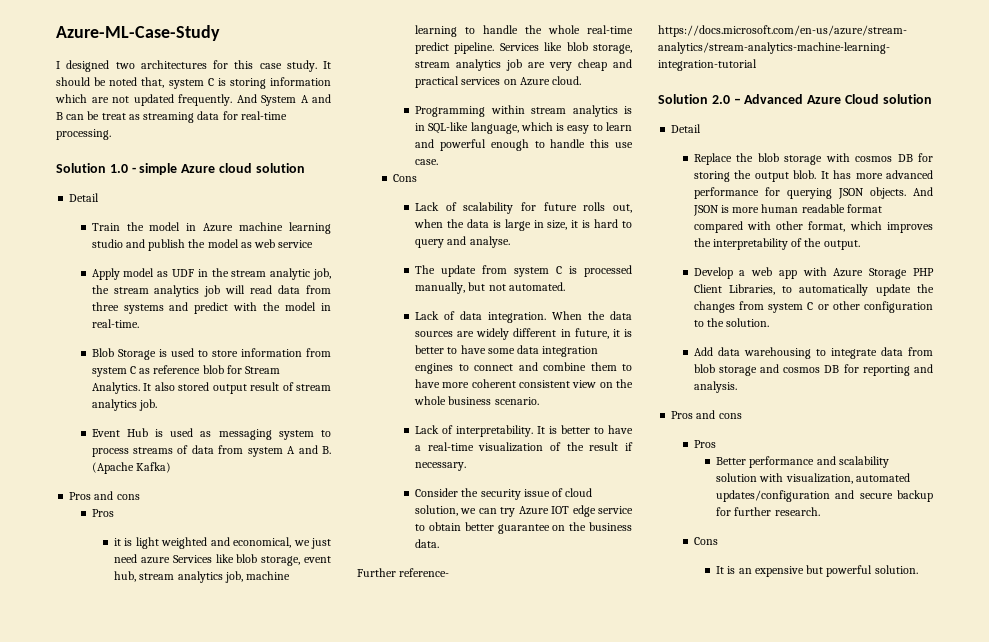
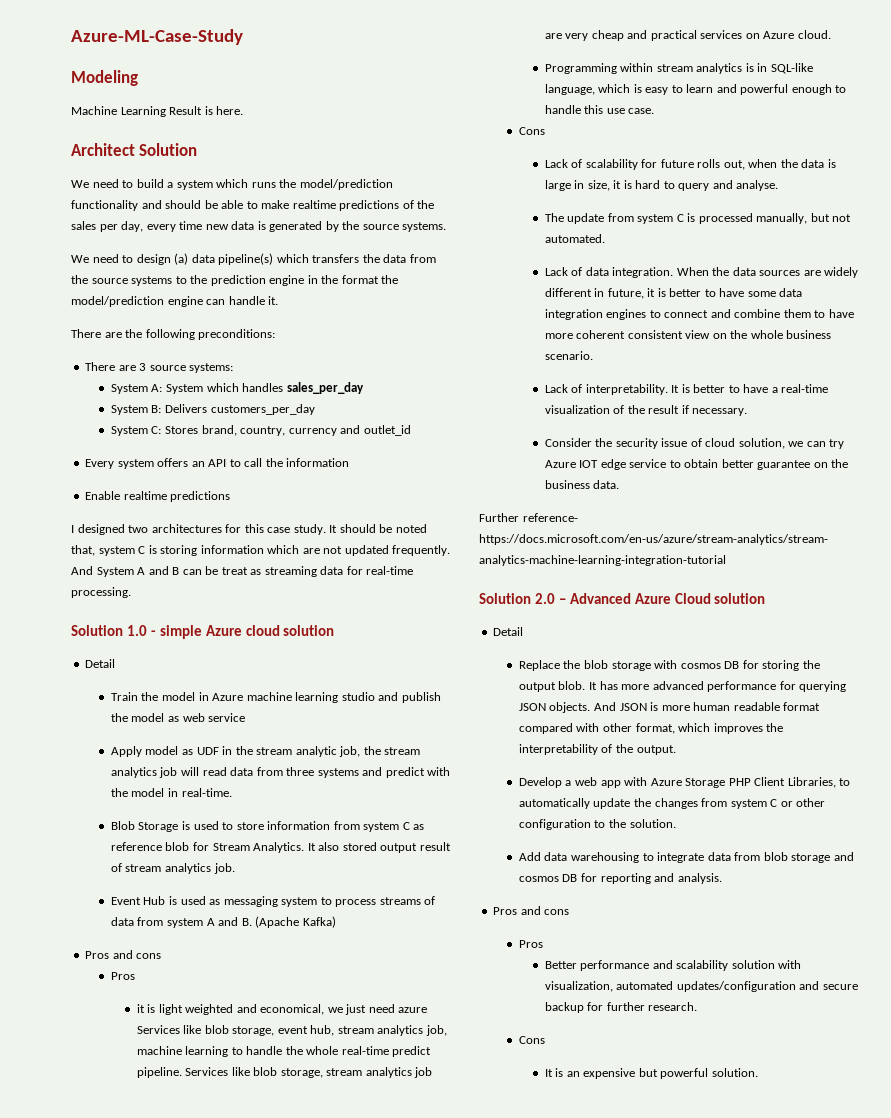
+ Modeling
+ Machine Learning Result is here.
+ Architect Solution
+ We need to build a system which runs the model/prediction functionality and should be able to make realtime predictions of the sales per day, every time new data is generated by the source systems.
+ We need to design (a) data pipeline(s) which transfers the data from the source systems to the prediction engine in the format the model/prediction engine can handle it.
+ There are the following preconditions:
+ There are 3 source systems:
+ System A: System which handles sales_per_day
+ System B: Delivers customers_per_day
+ System C: Stores brand, country, currency and outlet_id
+ Every system offers an API to call the information
+ Enable realtime predictions

